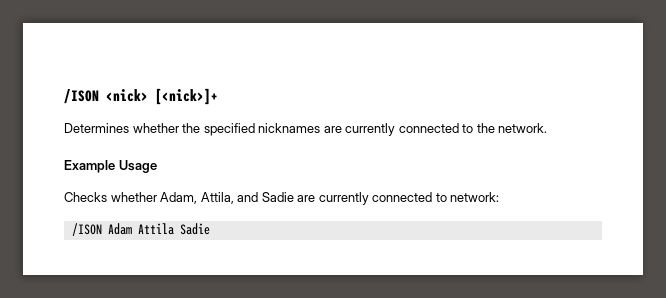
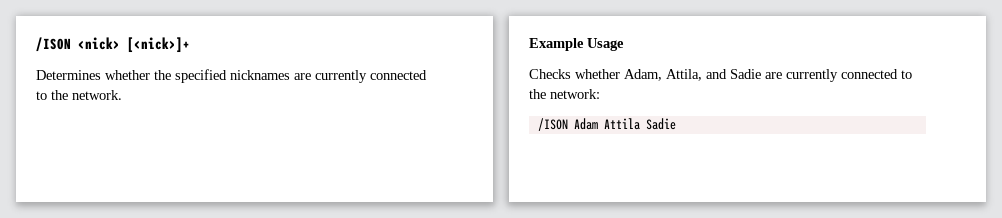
- Checks whether Adam, Attila, and Sadie are currently connected to network:
+ Checks whether Adam, Attila, and Sadie are currently connected to the network:

